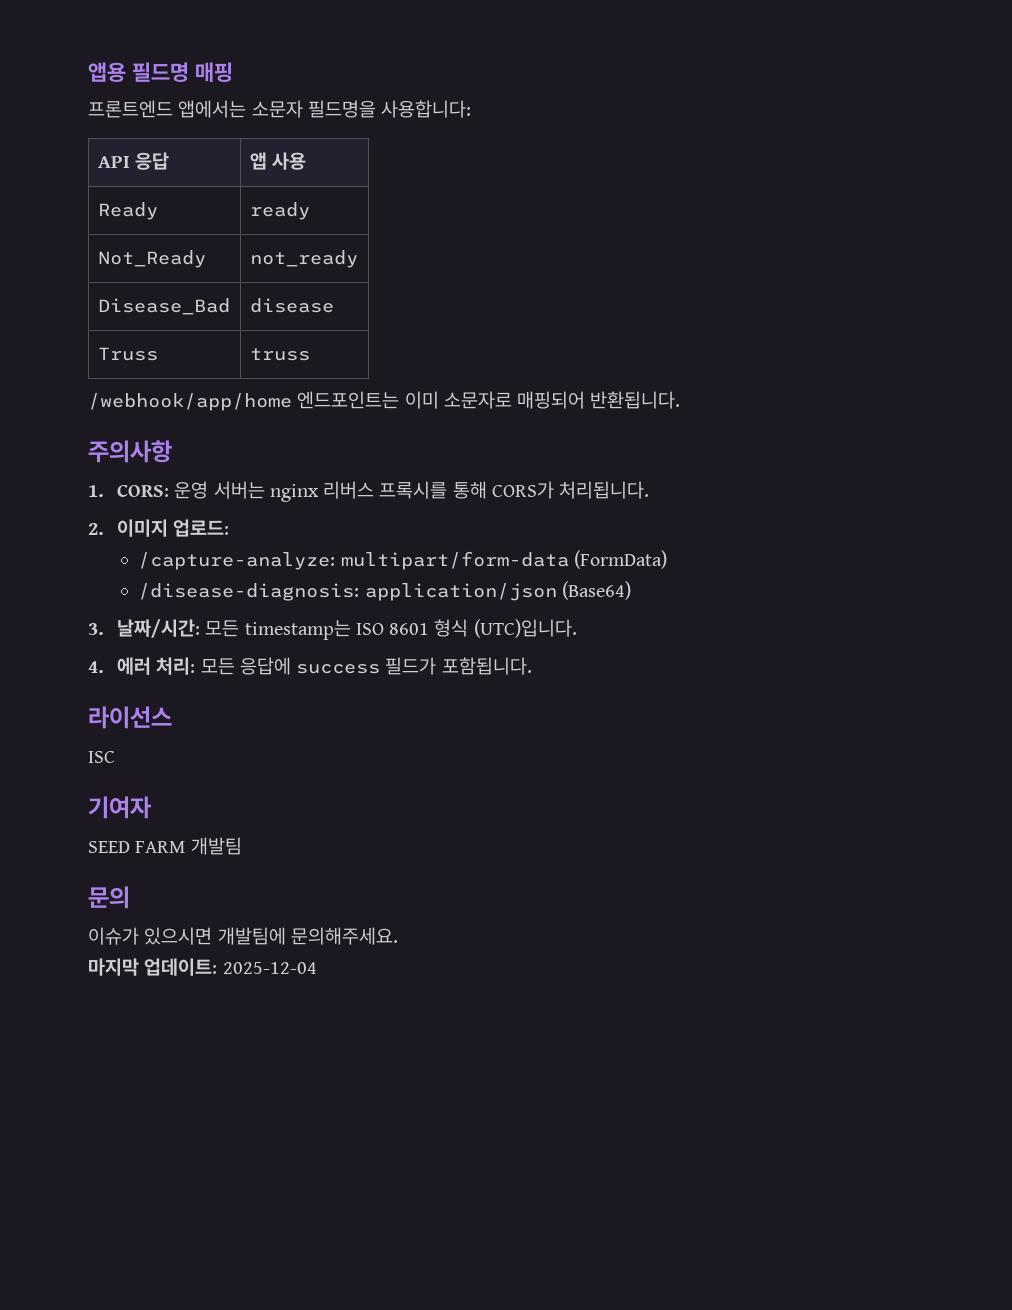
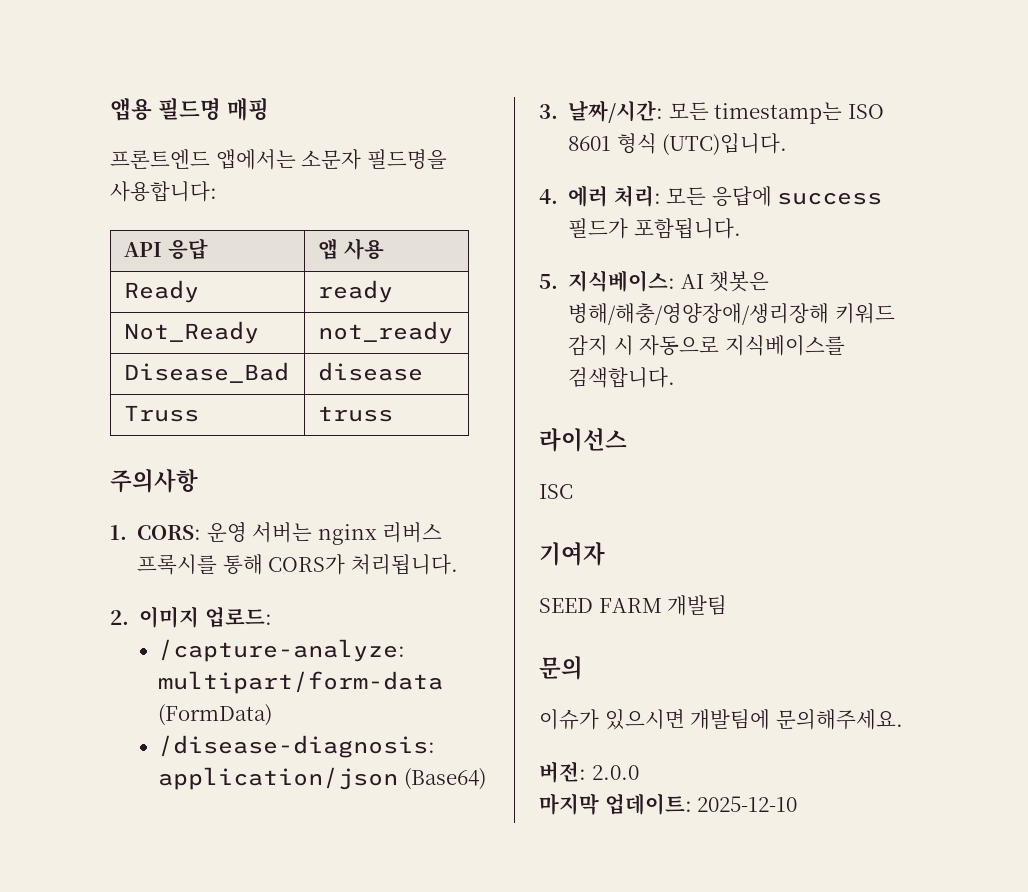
- /webhook/app/home 엔드포인트는 이미 소문자로 매핑되어 반환됩니다.
+ 5. 지식베이스: AI 챗봇은 병해/해충/영양장애/생리장해 키워드 감지 시 자동으로 지식베이스를 검색합니다.
+ 버전: 2.0.0
- 마지막 업데이트: 2025-12-04
+ 마지막 업데이트: 2025-12-10

